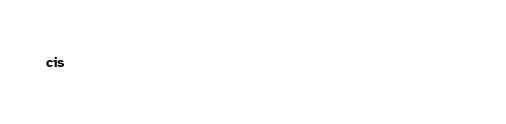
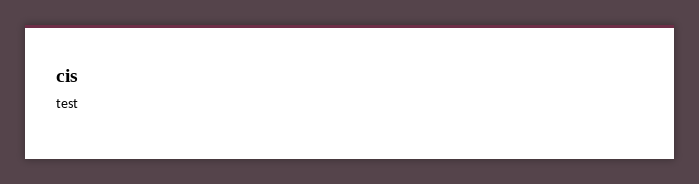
+ test

